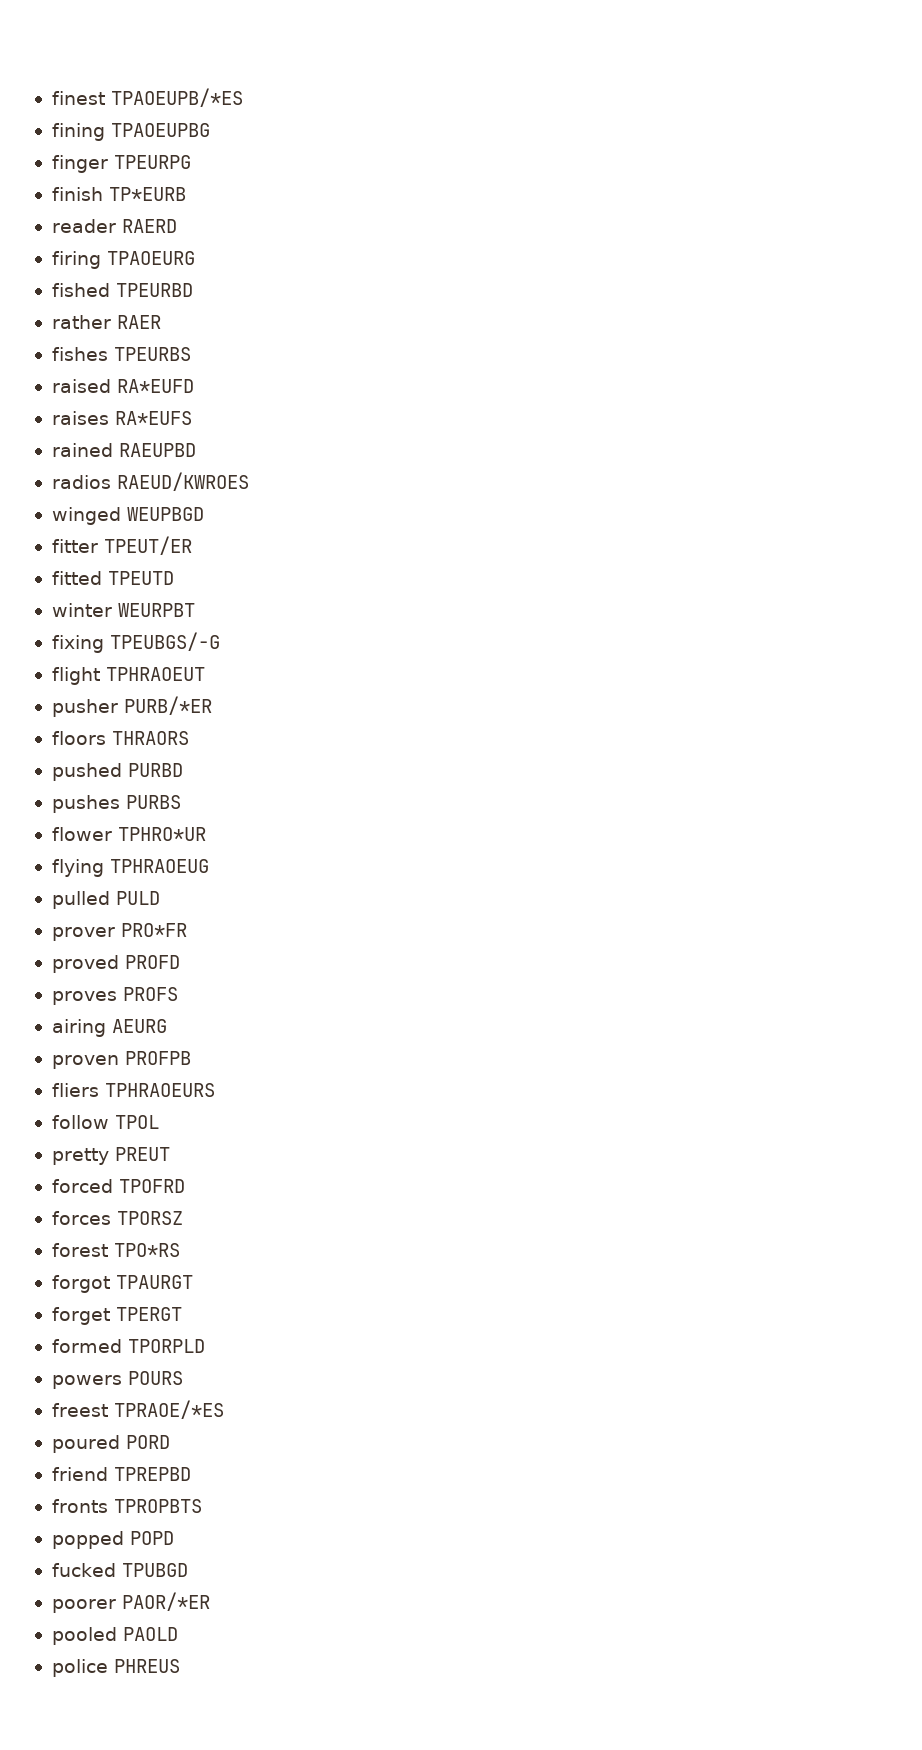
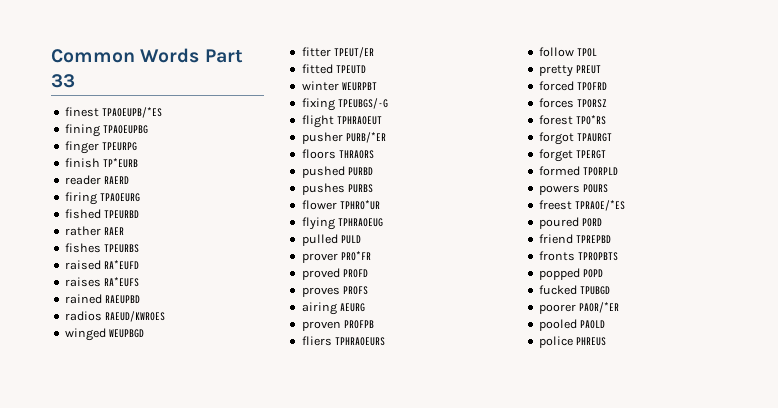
+ Common Words Part 33

